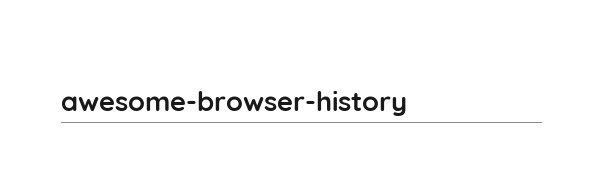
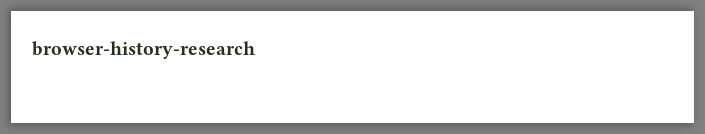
- awesome-browser-history
+ browser-history-research

